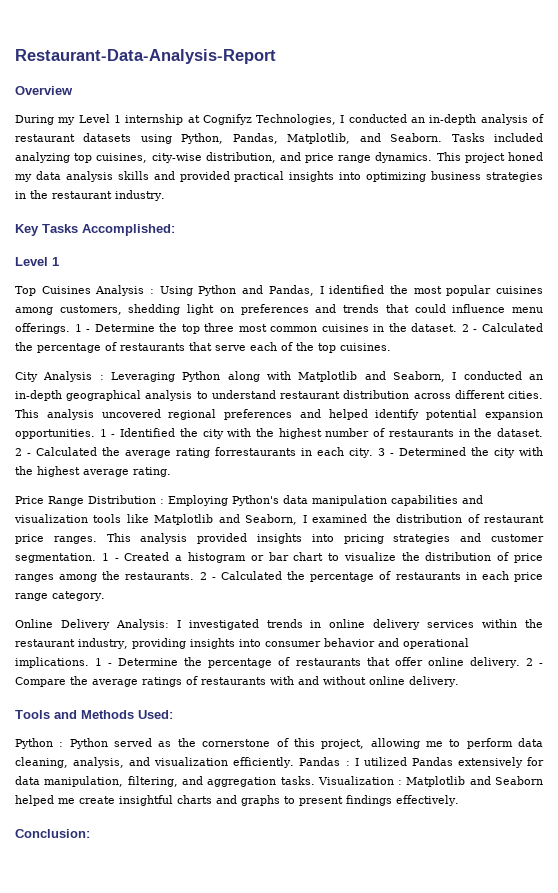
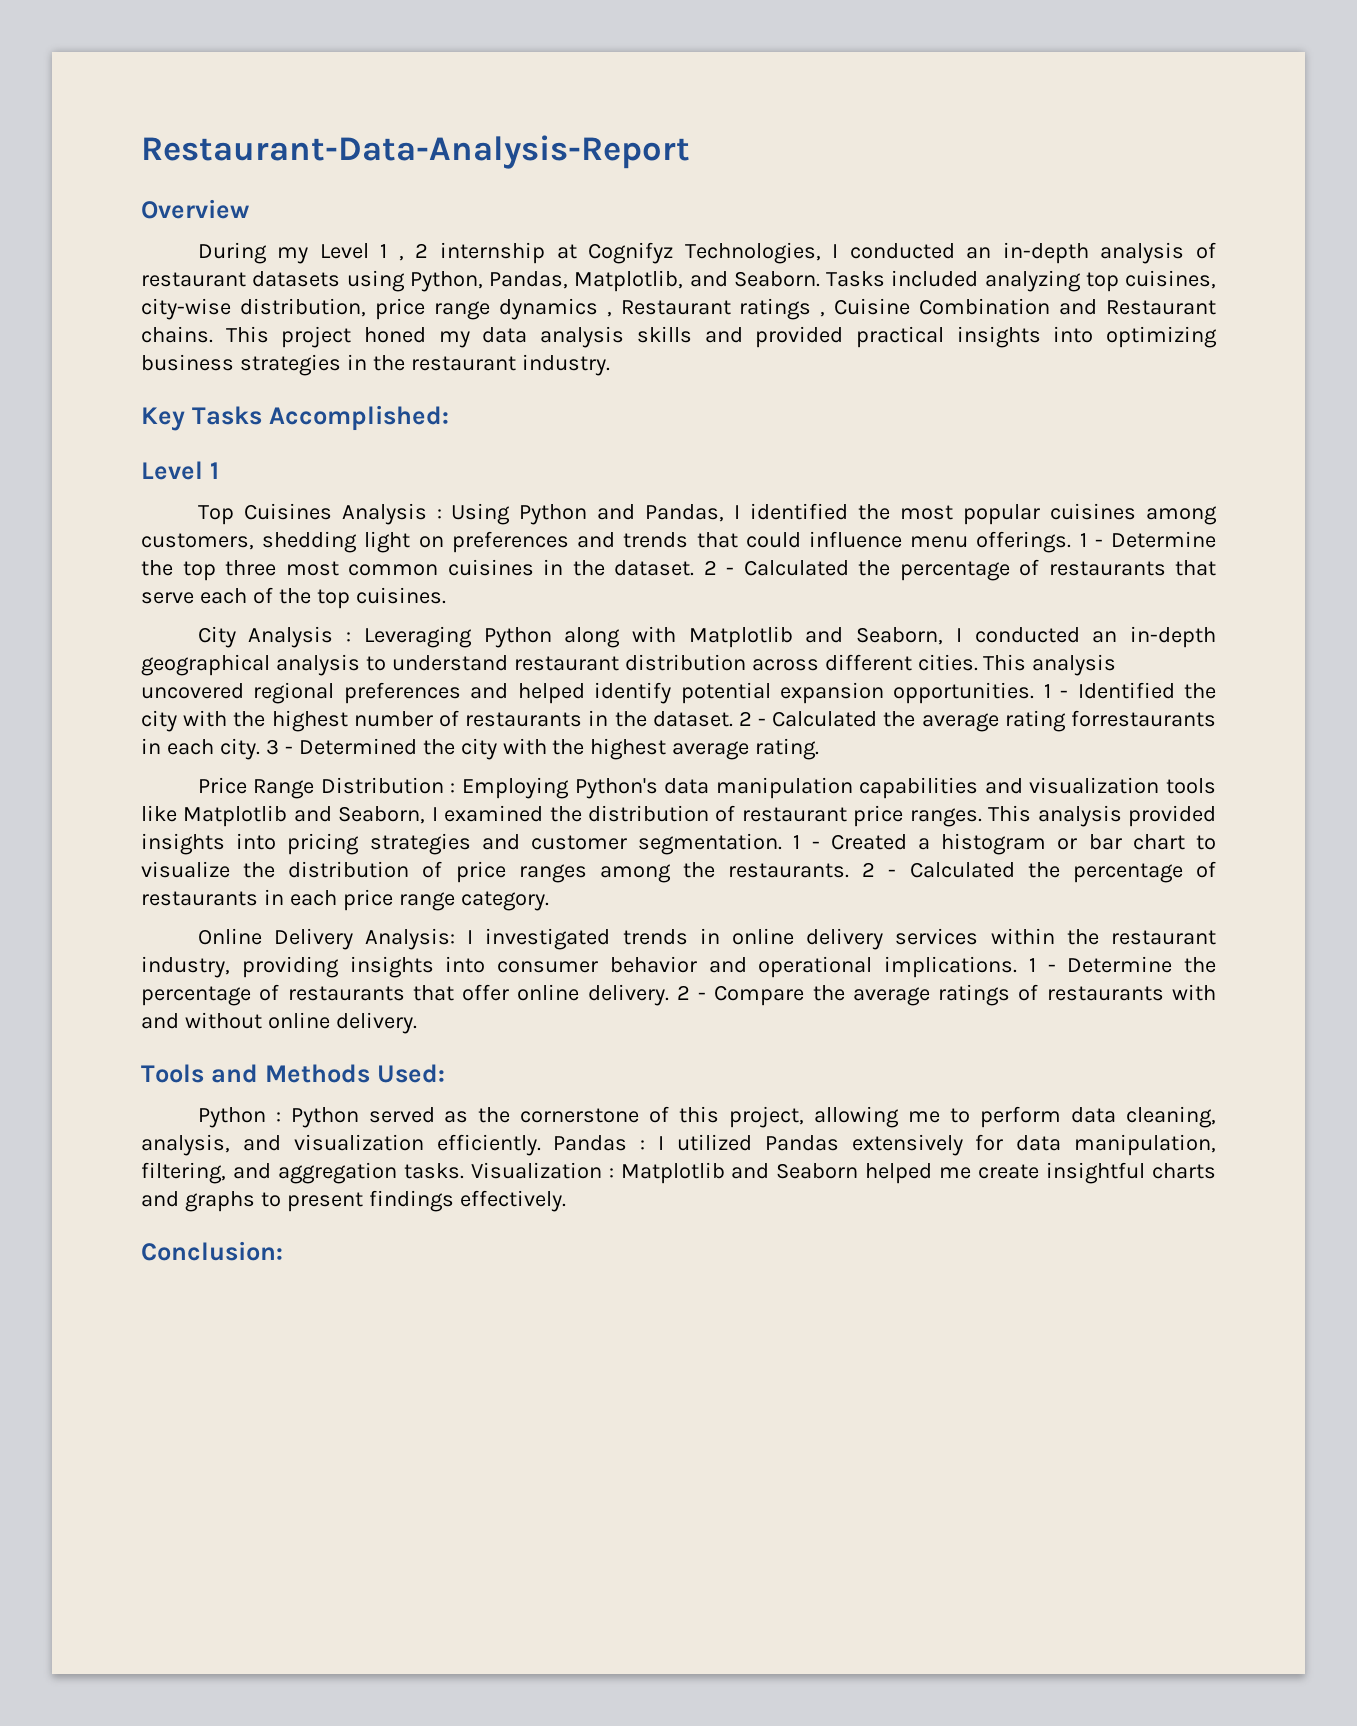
- During my Level 1 internship at Cognifyz Technologies, I conducted an in-depth analysis of restaurant datasets using Python, Pandas, Matplotlib, and Seaborn.
+ During my Level 1 , 2 internship at Cognifyz Technologies, I conducted an in-depth analysis of restaurant datasets using Python, Pandas, Matplotlib, and Seaborn.
- Tasks included analyzing top cuisines, city-wise distribution, and price range dynamics.
+ Tasks included analyzing top cuisines, city-wise distribution, price range dynamics , Restaurant ratings , Cuisine Combination and Restaurant chains.

